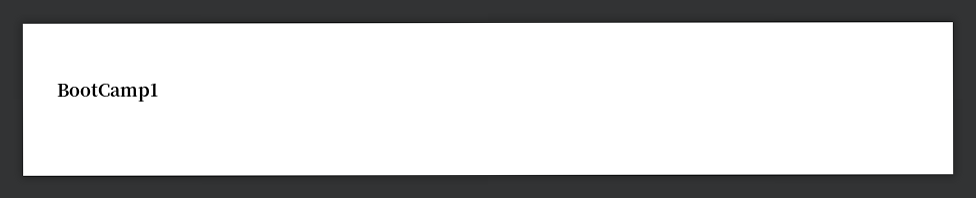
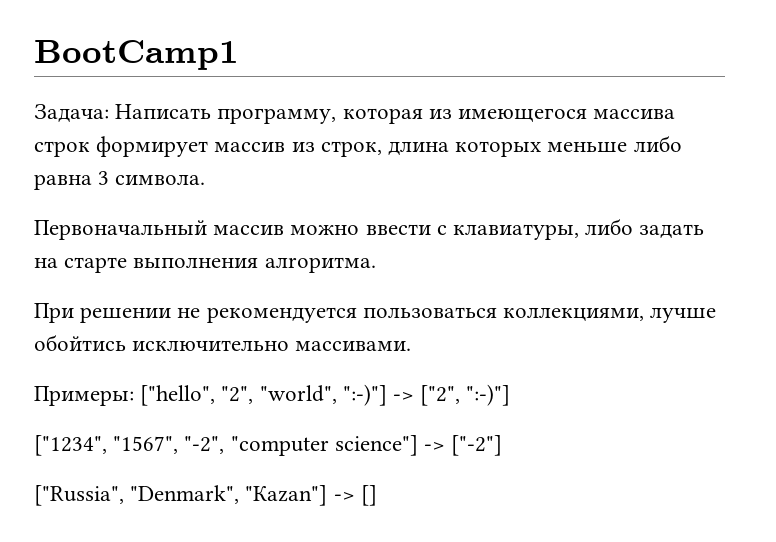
+ Задача: Написать программу, которая из имеющегося массива строк формирует массив из строк, длина которых меньше либо равна 3 символа.
+ Первоначальный массив можно ввести с клавиатуры, либо задать на старте выполнения алrоритма.
+ При решении не рекомендуется пользоваться коллекциями, лучше обойтись исключительно массивами.
+ Примеры: ["hello", "2", "world", ":-)"] -> ["2", ":-)"]
+ ["1234", "1567", "-2", "computer science"] -> ["-2"]
+ ["Russia", "Denmark", "Кazan"] -> []

